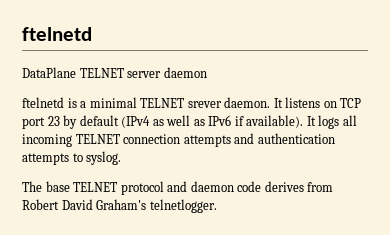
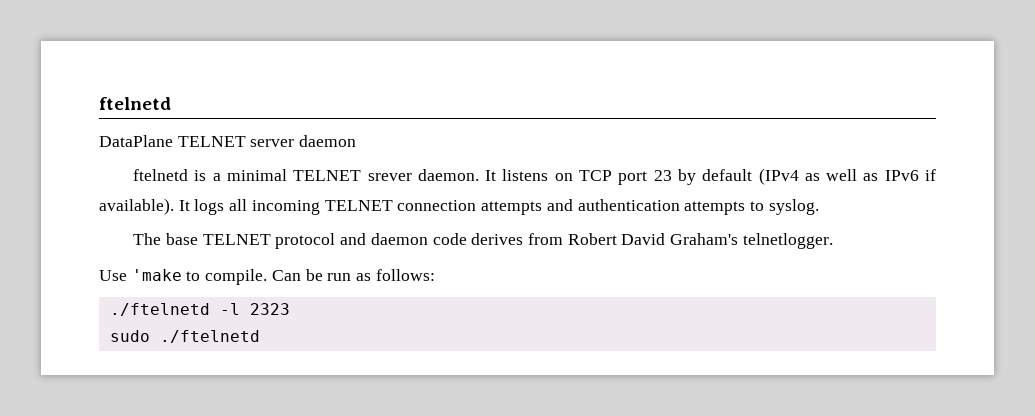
+ Use 'make to compile. Can be run as follows:
+ ./ftelnetd -l 2323
+ sudo ./ftelnetd

